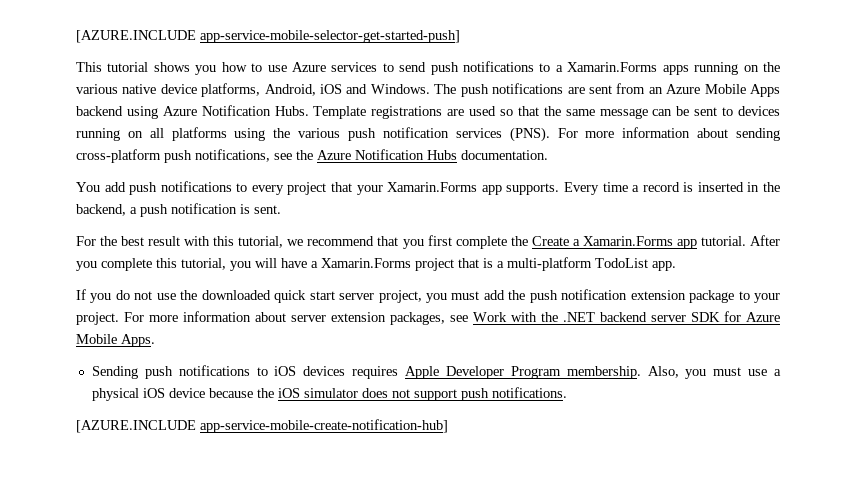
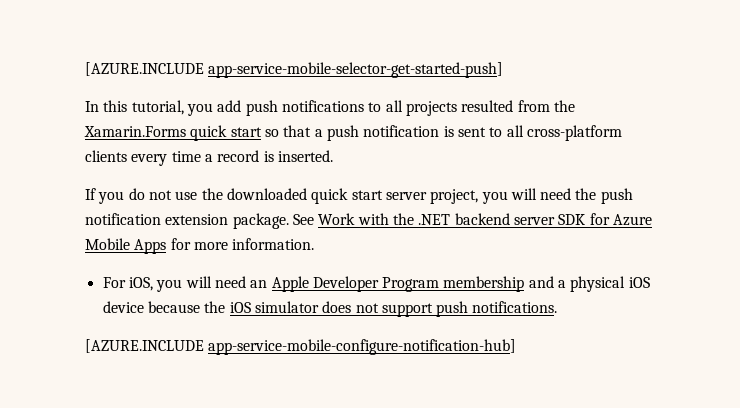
- This tutorial shows you how to use Azure services to send push notifications to a Xamarin.Forms apps running on the various native device platforms, Android, iOS and Windows. The push notifications are sent from an Azure Mobile Apps backend using Azure Notification Hubs. Template registrations are used so that the same message can be sent to devices running on all platforms using the various push notification services (PNS). For more information about sending cross-platform push notifications, see the Azure Notification Hubs documentation.
- You add push notifications to every project that your Xamarin.Forms app supports. Every time a record is inserted in the backend, a push notification is sent.
- For the best result with this tutorial, we recommend that you first complete the Create a Xamarin.Forms app tutorial. After you complete this tutorial, you will have a Xamarin.Forms project that is a multi-platform TodoList app.
+ In this tutorial, you add push notifications to all projects resulted from the Xamarin.Forms quick start so that a push notification is sent to all cross-platform clients every time a record is inserted.
- If you do not use the downloaded quick start server project, you must add the push notification extension package to your project. For more information about server extension packages, see Work with the .NET backend server SDK for Azure Mobile Apps.
- Sending push notifications to iOS devices requires Apple Developer Program membership. Also, you must use a physical iOS device because the iOS simulator does not support push notifications.
+ If you do not use the downloaded quick start server project, you will need the push notification extension package. See Work with the .NET backend server SDK for Azure Mobile Apps for more information.
+ For iOS, you will need an Apple Developer Program membership and a physical iOS device because the iOS simulator does not support push notifications.
- [AZURE.INCLUDE app-service-mobile-create-notification-hub]
+ [AZURE.INCLUDE app-service-mobile-configure-notification-hub]

